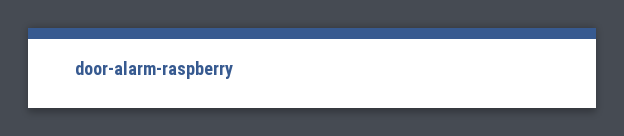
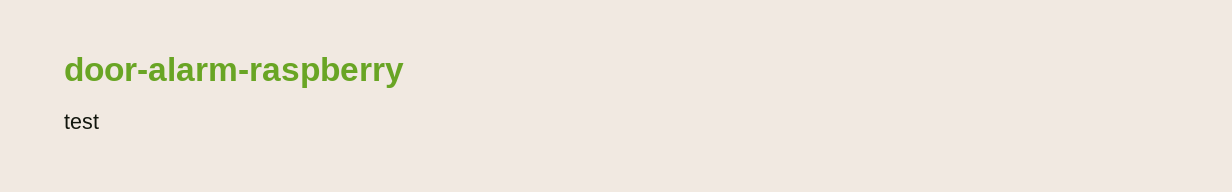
+ test

